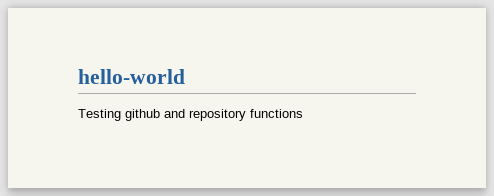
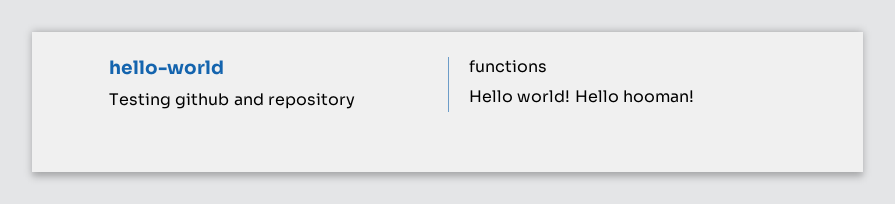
+ Hello world! Hello hooman!

